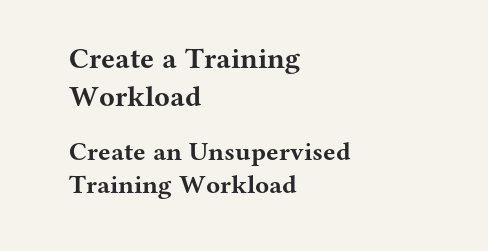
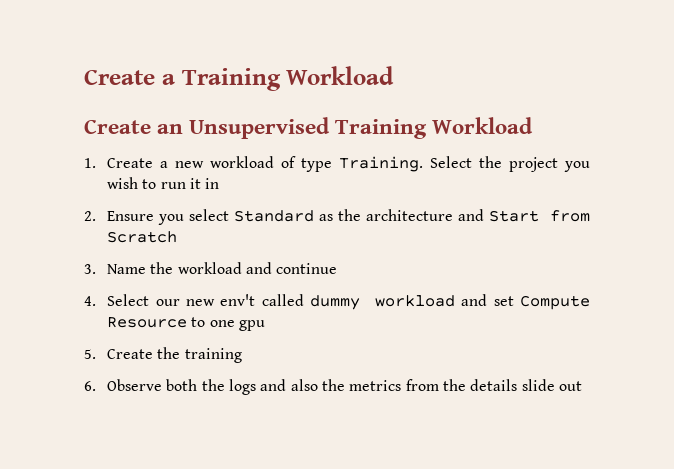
+ 1. Create a new workload of type Training. Select the project you wish to run it in
+ 2. Ensure you select Standard as the architecture and Start from Scratch
+ 3. Name the workload and continue
+ 4. Select our new env't called dummy workload and set Compute Resource to one gpu
+ 5. Create the training
+ 6. Observe both the logs and also the metrics from the details slide out

